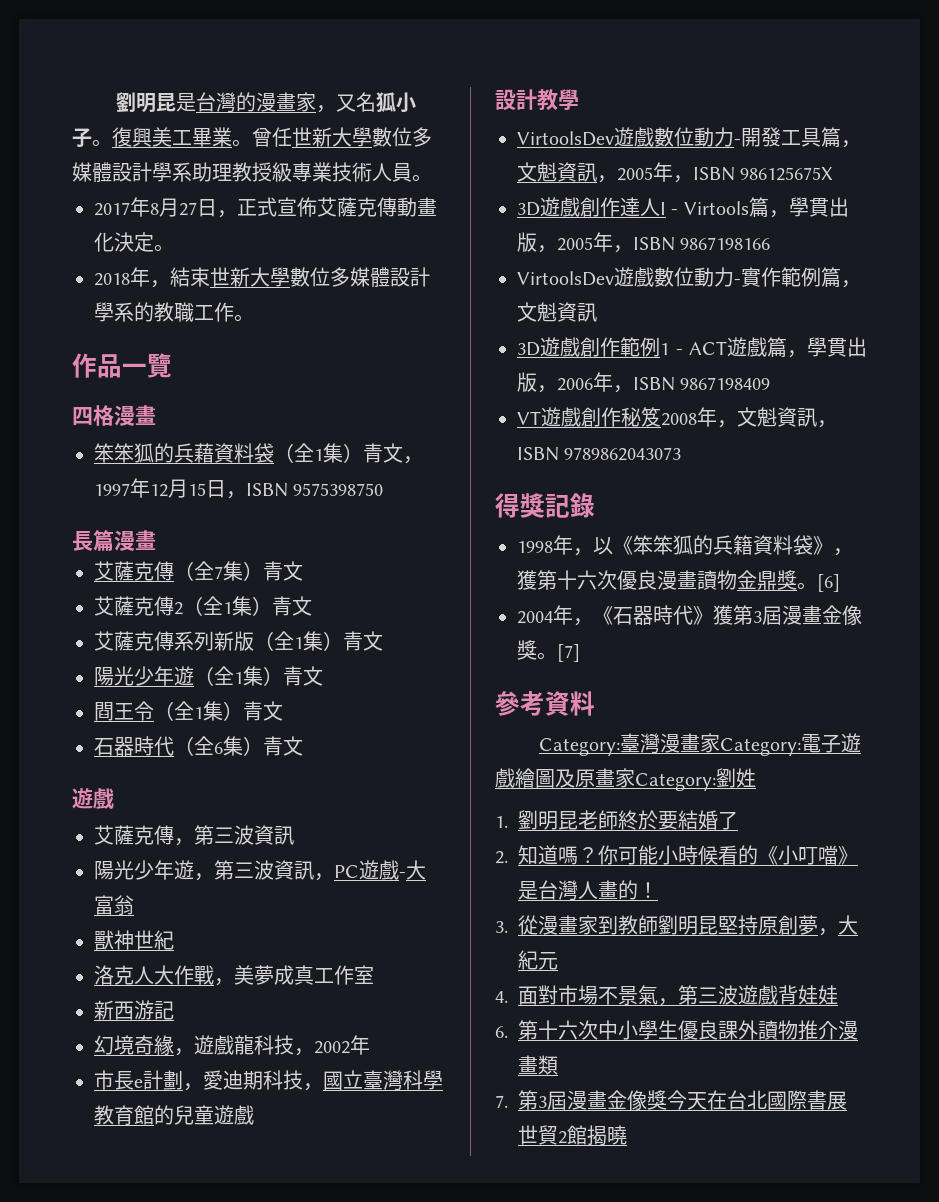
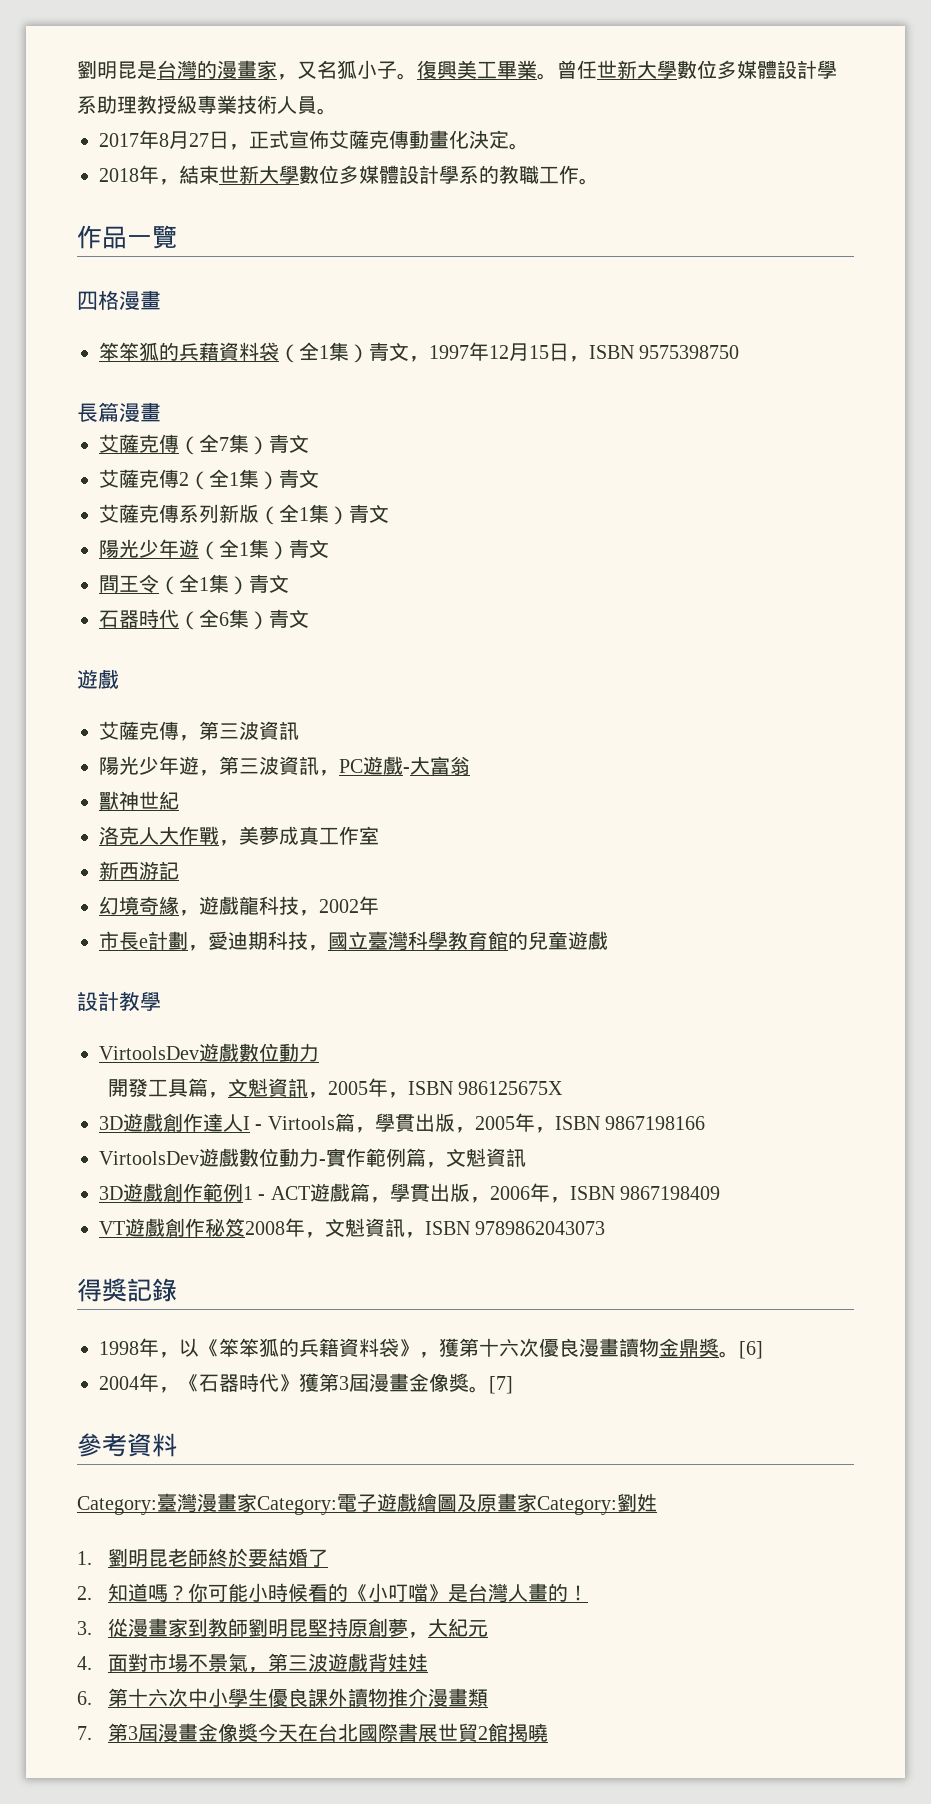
  設計教學
- VirtoolsDev遊戲數位動力-開發工具篇，文魁資訊，2005年，ISBN 986125675X
+ VirtoolsDev遊戲數位動力
+ 開發工具篇，文魁資訊，2005年，ISBN 986125675X

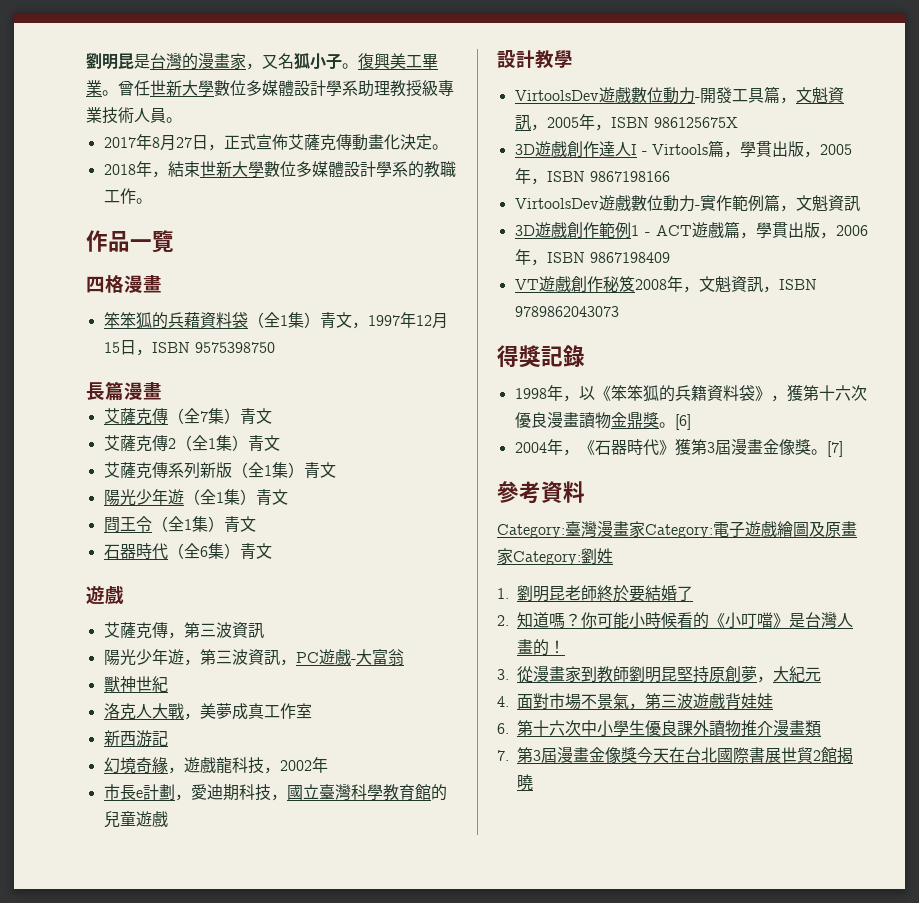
- 洛克人大作戰，美夢成真工作室
+ 洛克人大戰，美夢成真工作室
  設計教學
- VirtoolsDev遊戲數位動力
- 開發工具篇，文魁資訊，2005年，ISBN 986125675X
+ VirtoolsDev遊戲數位動力-開發工具篇，文魁資訊，2005年，ISBN 986125675X

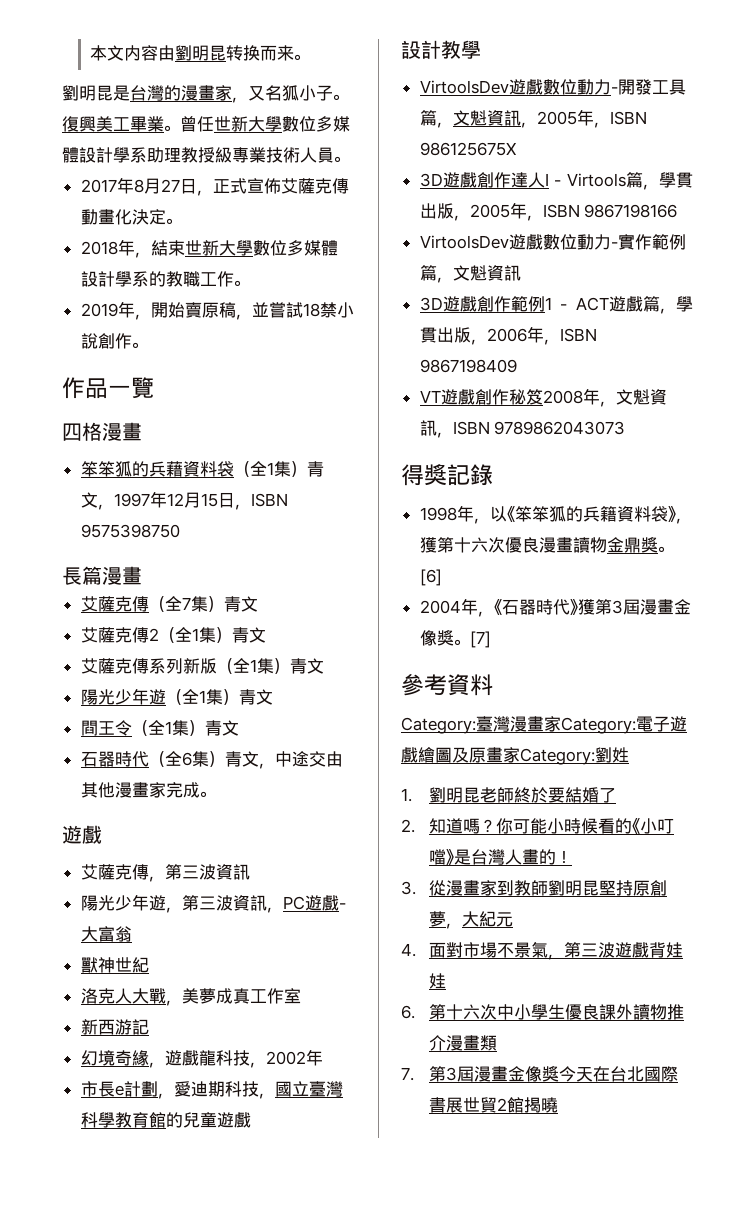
+ 本文内容由劉明昆转换而来。
+ 2019年，開始賣原稿，並嘗試18禁小說創作。
- 石器時代（全6集）青文
+ 石器時代（全6集）青文，中途交由其他漫畫家完成。

